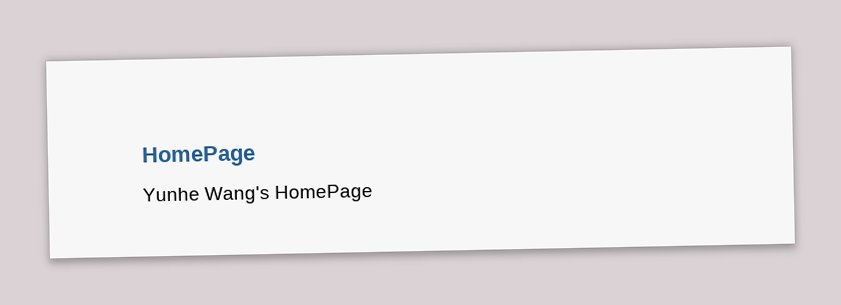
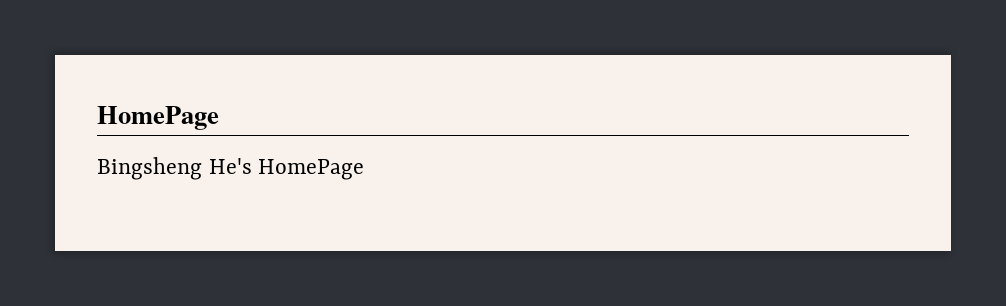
- Yunhe Wang's HomePage
+ Bingsheng He's HomePage

